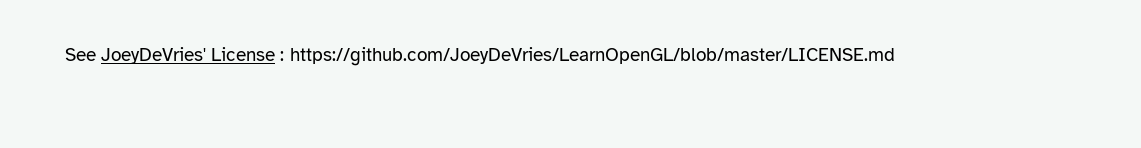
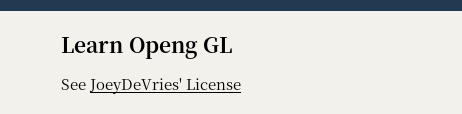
+ Learn Openg GL
- See JoeyDeVries' License : https://github.com/JoeyDeVries/LearnOpenGL/blob/master/LICENSE.md
+ See JoeyDeVries' License

